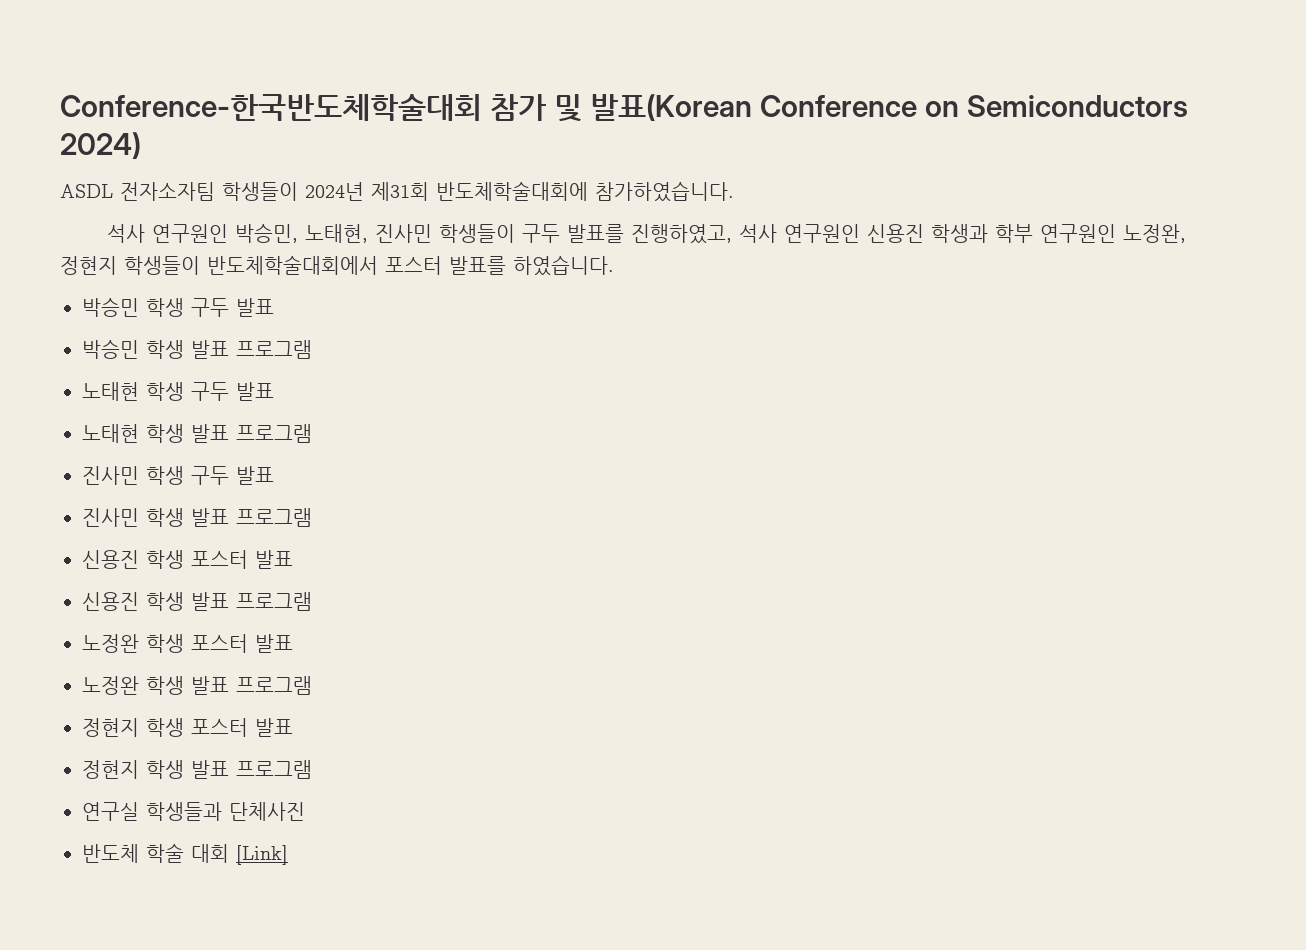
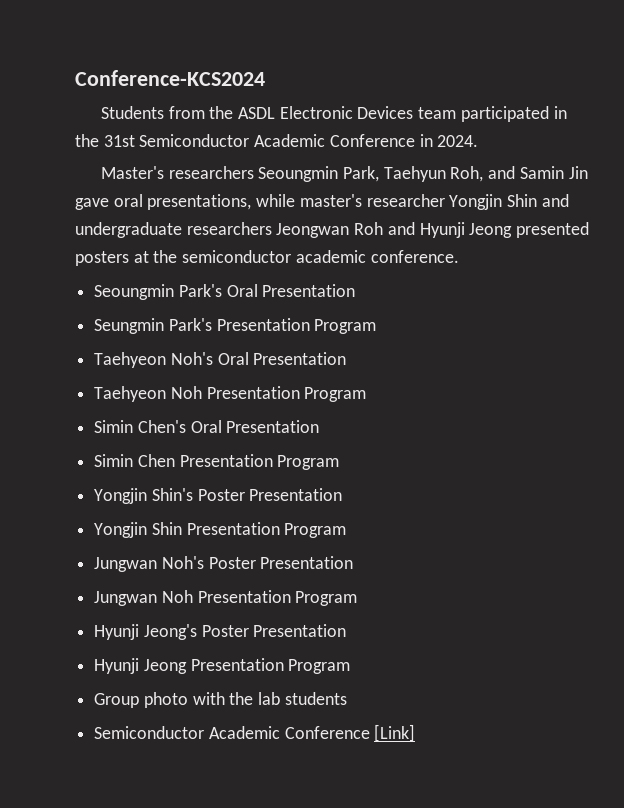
- Conference-한국반도체학술대회 참가 및 발표(Korean Conference on Semiconductors 2024)
- ASDL 전자소자팀 학생들이 2024년 제31회 반도체학술대회에 참가하였습니다.
- 석사 연구원인 박승민, 노태현, 진사민 학생들이 구두 발표를 진행하였고, 석사 연구원인 신용진 학생과 학부 연구원인 노정완, 정현지 학생들이 반도체학술대회에서 포스터 발표를 하였습니다.
- 박승민 학생 구두 발표
- 박승민 학생 발표 프로그램
- 노태현 학생 구두 발표
- 노태현 학생 발표 프로그램
- 진사민 학생 구두 발표
- 진사민 학생 발표 프로그램
- 신용진 학생 포스터 발표
- 신용진 학생 발표 프로그램
- 노정완 학생 포스터 발표
- 노정완 학생 발표 프로그램
- 정현지 학생 포스터 발표
- 정현지 학생 발표 프로그램
- 연구실 학생들과 단체사진
- 반도체 학술 대회 [Link]
+ Conference-KCS2024
+ Students from the ASDL Electronic Devices team participated in the 31st Semiconductor Academic Conference in 2024.
+ Master's researchers Seoungmin Park, Taehyun Roh, and Samin Jin gave oral presentations, while master's researcher Yongjin Shin and undergraduate researchers Jeongwan Roh and Hyunji Jeong presented posters at the semiconductor academic conference.
+ Seoungmin Park's Oral Presentation
+ Seungmin Park's Presentation Program
+ Taehyeon Noh's Oral Presentation
+ Taehyeon Noh Presentation Program
+ Simin Chen's Oral Presentation
+ Simin Chen Presentation Program
+ Yongjin Shin's Poster Presentation
+ Yongjin Shin Presentation Program
+ Jungwan Noh's Poster Presentation
+ Jungwan Noh Presentation Program
+ Hyunji Jeong's Poster Presentation
+ Hyunji Jeong Presentation Program
+ Group photo with the lab students
+ Semiconductor Academic Conference [Link]

